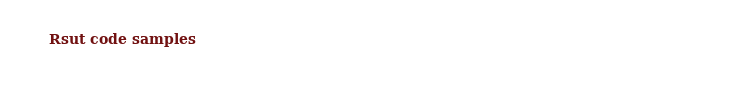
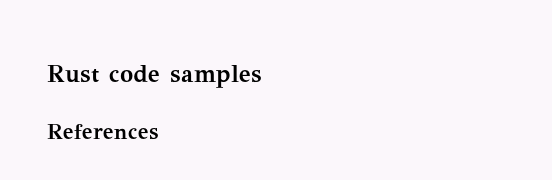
- Rsut code samples
+ Rust code samples
+ References

